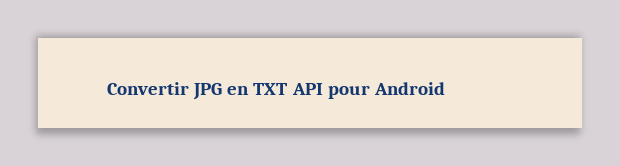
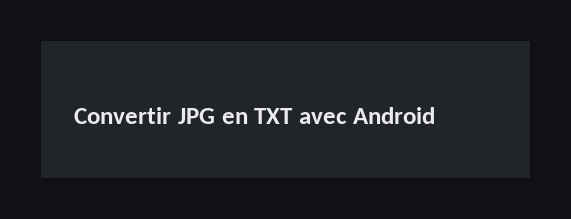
- Convertir JPG en TXT API pour Android
+ Convertir JPG en TXT avec Android

